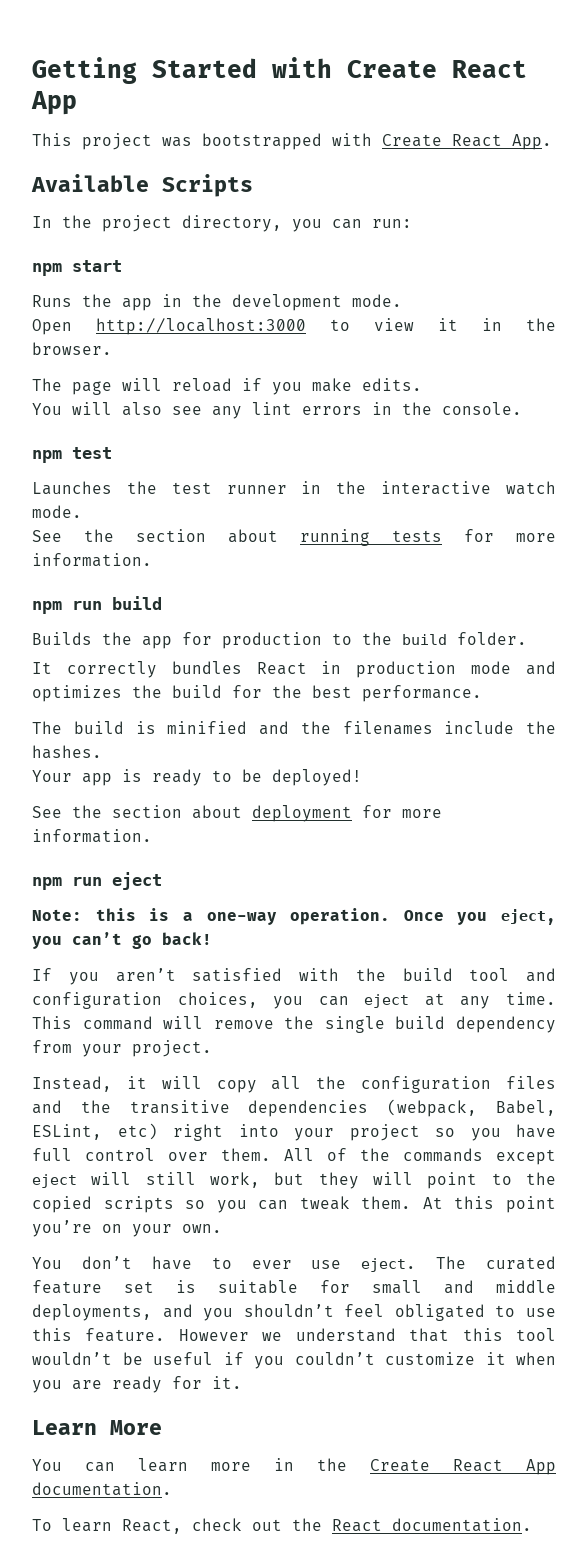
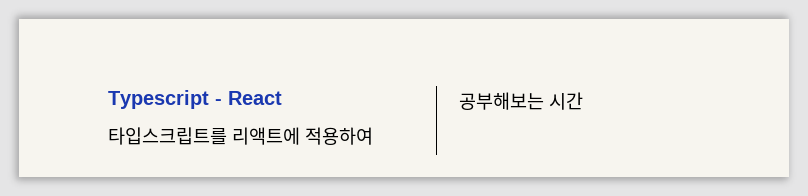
- Getting Started with Create React App
- This project was bootstrapped with Create React App.
- Available Scripts
- In the project directory, you can run:
- npm start
- Runs the app in the development mode.
- Open http://localhost:3000 to view it in the browser.
- The page will reload if you make edits.
- You will also see any lint errors in the console.
- npm test
- Launches the test runner in the interactive watch mode.
- See the section about running tests for more information.
- npm run build
- Builds the app for production to the build folder.
- It correctly bundles React in production mode and optimizes the build for the best performance.
- The build is minified and the filenames include the hashes.
- Your app is ready to be deployed!
- See the section about deployment for more information.
- npm run eject
- Note: this is a one-way operation. Once you eject, you can’t go back!
- If you aren’t satisfied with the build tool and configuration choices, you can eject at any time. This command will remove the single build dependency from your project.
- Instead, it will copy all the configuration files and the transitive dependencies (webpack, Babel, ESLint, etc) right into your project so you have full control over them. All of the commands except eject will still work, but they will point to the copied scripts so you can tweak them. At this point you’re on your own.
- You don’t have to ever use eject. The curated feature set is suitable for small and middle deployments, and you shouldn’t feel obligated to use this feature. However we understand that this tool wouldn’t be useful if you couldn’t customize it when you are ready for it.
- Learn More
- You can learn more in the Create React App documentation.
- To learn React, check out the React documentation.
+ Typescript - React
+ 타입스크립트를 리액트에 적용하여 공부해보는 시간

